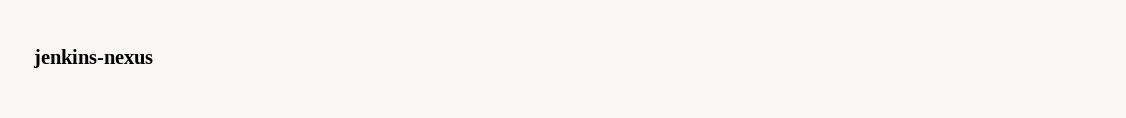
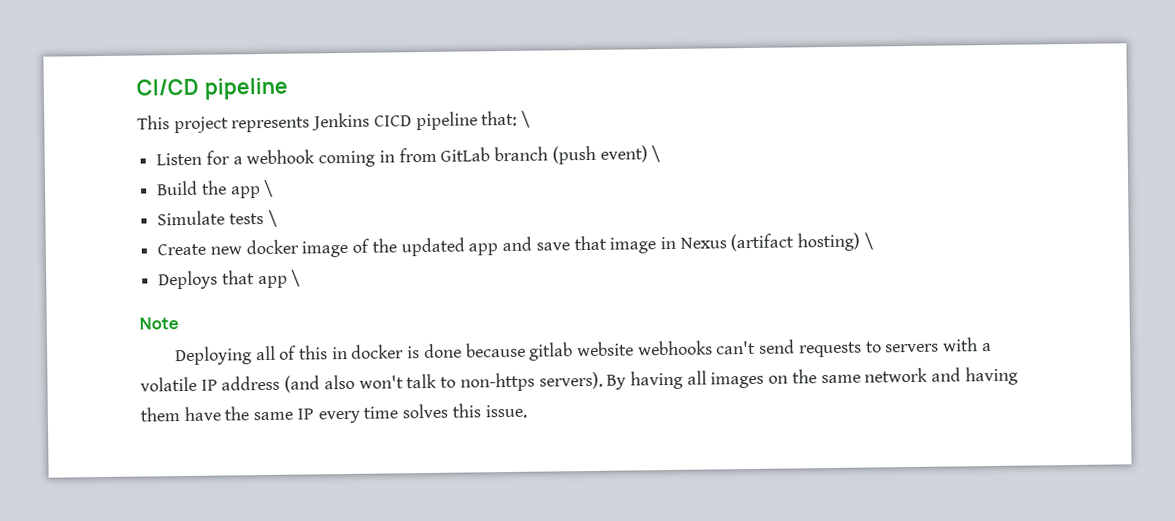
- jenkins-nexus
+ CI/CD pipeline
+ This project represents Jenkins CICD pipeline that: \
+ Listen for a webhook coming in from GitLab branch (push event) \
+ Build the app \
+ Simulate tests \
+ Create new docker image of the updated app and save that image in Nexus (artifact hosting) \
+ Deploys that app \
+ Note
+ Deploying all of this in docker is done because gitlab website webhooks can't send requests to servers with a volatile IP address (and also won't talk to non-https servers). By having all images on the same network and having them have the same IP every time solves this issue.

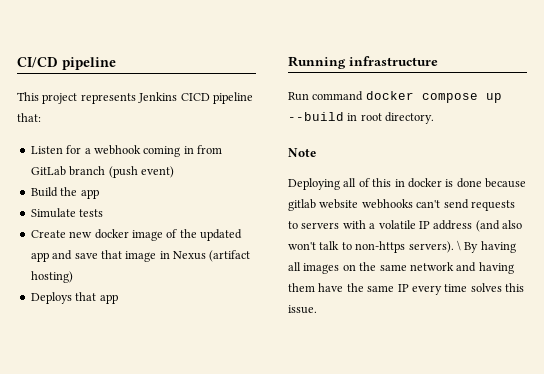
- This project represents Jenkins CICD pipeline that: \
+ This project represents Jenkins CICD pipeline that:
- Listen for a webhook coming in from GitLab branch (push event) \
+ Listen for a webhook coming in from GitLab branch (push event)
- Build the app \
+ Build the app
- Simulate tests \
+ Simulate tests
- Create new docker image of the updated app and save that image in Nexus (artifact hosting) \
+ Create new docker image of the updated app and save that image in Nexus (artifact hosting)
- Deploys that app \
+ Deploys that app
+ Running infrastructure
+ Run command docker compose up --build in root directory.
- By having all images on the same network and having them have the same IP every time solves this issue.
+ \ By having all images on the same network and having them have the same IP every time solves this issue.

